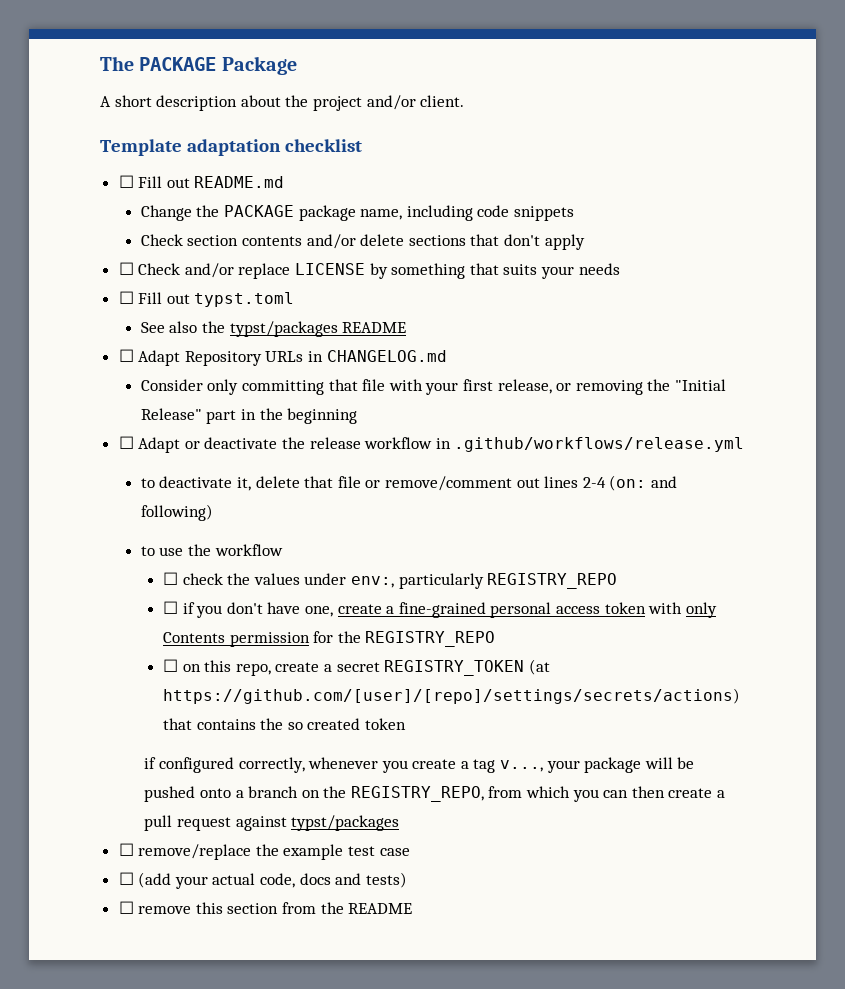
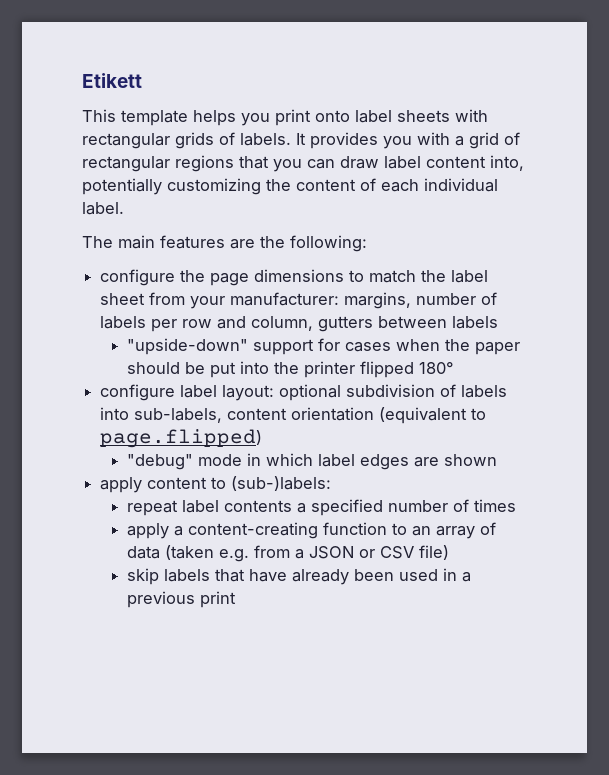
- The PACKAGE Package
- A short description about the project and/or client.
- Template adaptation checklist
- ☐ Fill out README.md
- Change the PACKAGE package name, including code snippets
- Check section contents and/or delete sections that don't apply
- ☐ Check and/or replace LICENSE by something that suits your needs
- ☐ Fill out typst.toml
- See also the typst/packages README
- ☐ Adapt Repository URLs in CHANGELOG.md
- Consider only committing that file with your first release, or removing the "Initial Release" part in the beginning
- ☐ Adapt or deactivate the release workflow in .github/workflows/release.yml
- to deactivate it, delete that file or remove/comment out lines 2-4 (on: and following)
- to use the workflow
- ☐ check the values under env:, particularly REGISTRY_REPO
- ☐ if you don't have one, create a fine-grained personal access token with only Contents permission for the REGISTRY_REPO
- ☐ on this repo, create a secret REGISTRY_TOKEN (at https://github.com/[user]/[repo]/settings/secrets/actions) that contains the so created token
- if configured correctly, whenever you create a tag v..., your package will be pushed onto a branch on the REGISTRY_REPO, from which you can then create a pull request against typst/packages
- ☐ remove/replace the example test case
- ☐ (add your actual code, docs and tests)
- ☐ remove this section from the README
+ Etikett
+ This template helps you print onto label sheets with rectangular grids of labels. It provides you with a grid of rectangular regions that you can draw label content into, potentially customizing the content of each individual label.
+ The main features are the following:
+ configure the page dimensions to match the label sheet from your manufacturer: margins, number of labels per row and column, gutters between labels
+ "upside-down" support for cases when the paper should be put into the printer flipped 180°
+ configure label layout: optional subdivision of labels into sub-labels, content orientation (equivalent to page.flipped)
+ "debug" mode in which label edges are shown
+ apply content to (sub-)labels:
+ repeat label contents a specified number of times
+ apply a content-creating function to an array of data (taken e.g. from a JSON or CSV file)
+ skip labels that have already been used in a previous print

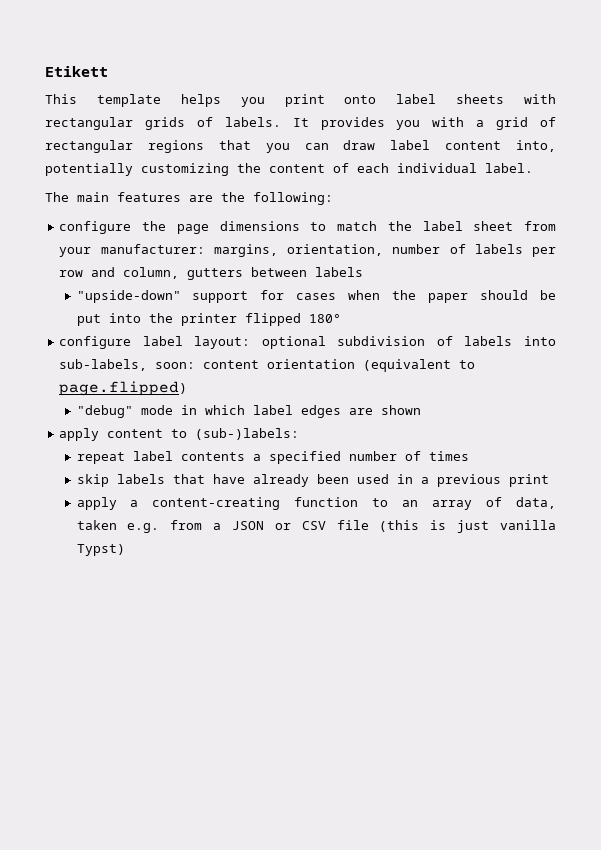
- configure the page dimensions to match the label sheet from your manufacturer: margins, number of labels per row and column, gutters between labels
+ configure the page dimensions to match the label sheet from your manufacturer: margins, orientation, number of labels per row and column, gutters between labels
- configure label layout: optional subdivision of labels into sub-labels, content orientation (equivalent to page.flipped)
+ configure label layout: optional subdivision of labels into sub-labels, soon: content orientation (equivalent to page.flipped)
- apply a content-creating function to an array of data (taken e.g. from a JSON or CSV file)
+ apply a content-creating function to an array of data, taken e.g. from a JSON or CSV file (this is just vanilla Typst)

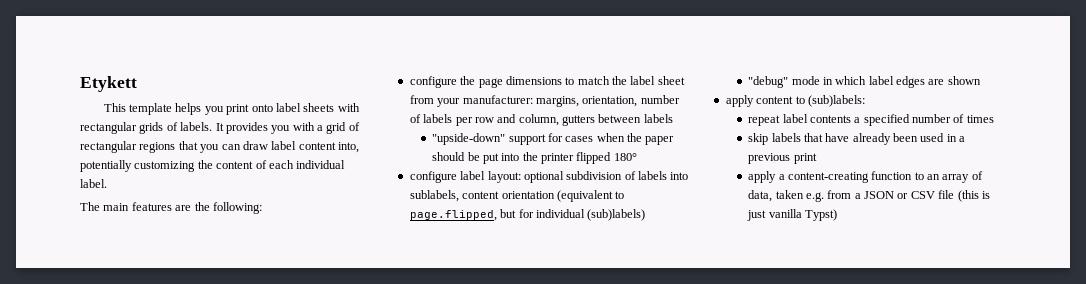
- Etikett
+ Etykett
- configure label layout: optional subdivision of labels into sub-labels, soon: content orientation (equivalent to page.flipped)
+ configure label layout: optional subdivision of labels into sublabels, content orientation (equivalent to page.flipped, but for individual (sub)labels)
- apply content to (sub-)labels:
+ apply content to (sub)labels:

